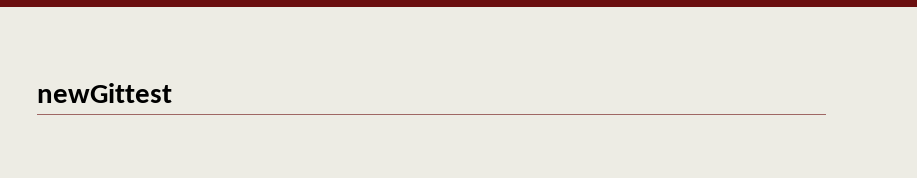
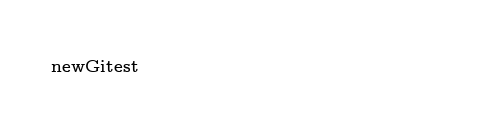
- newGittest
+ newGitest

